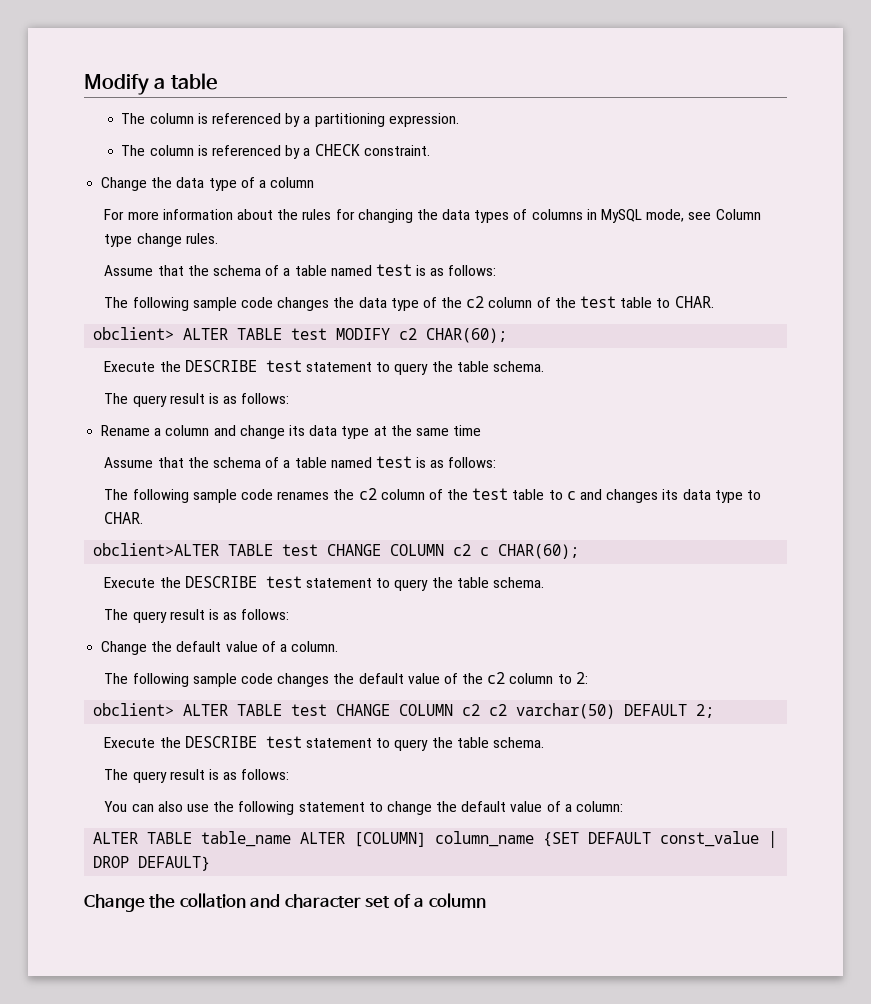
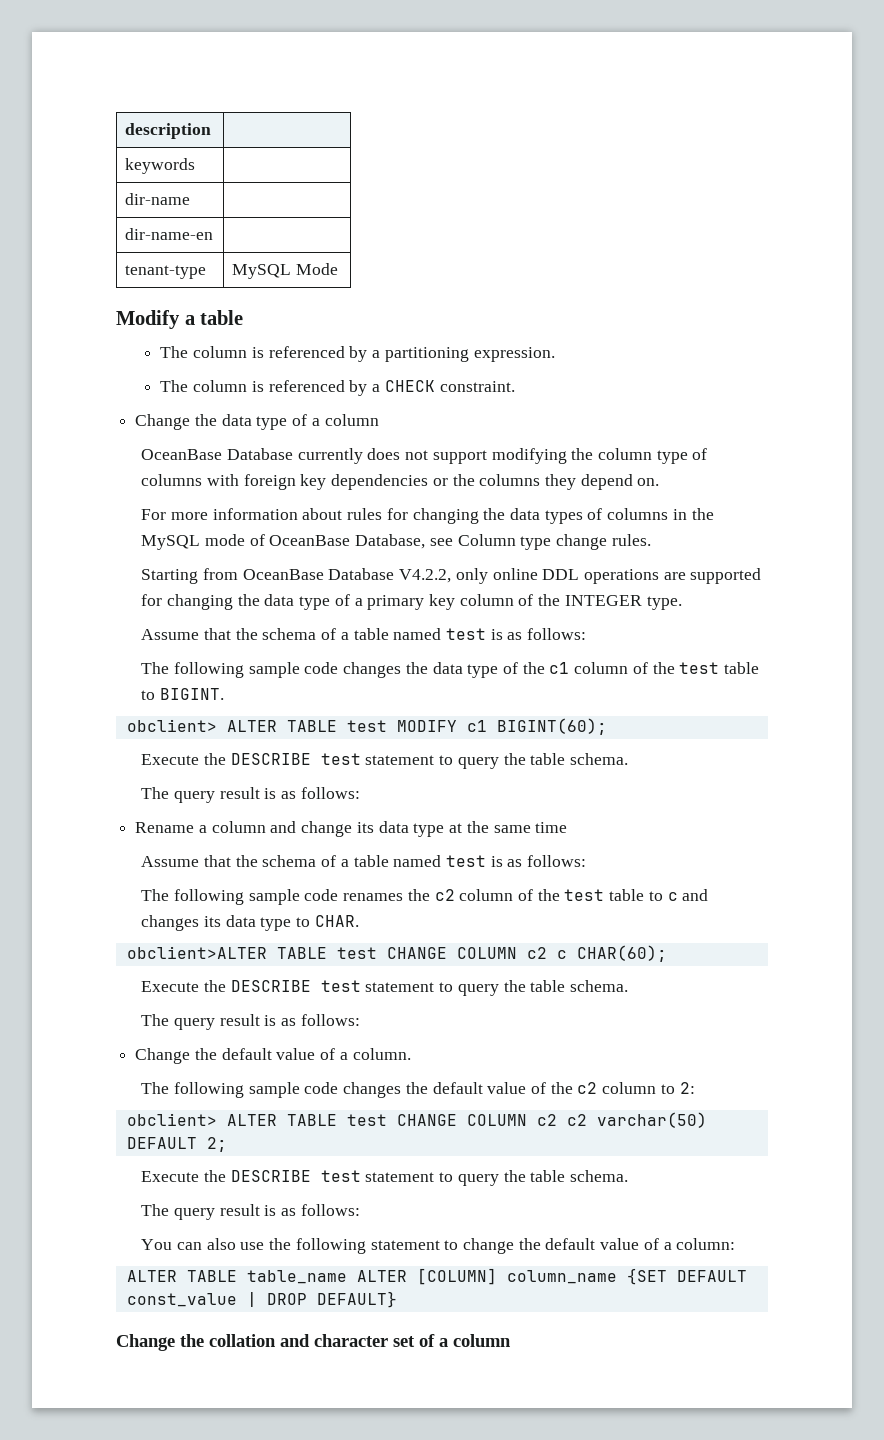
+ description |
+ keywords |
+ dir-name |
+ dir-name-en |
+ tenant-type | MySQL Mode
+ OceanBase Database currently does not support modifying the column type of columns with foreign key dependencies or the columns they depend on.
- For more information about the rules for changing the data types of columns in MySQL mode, see Column type change rules.
+ For more information about rules for changing the data types of columns in the MySQL mode of OceanBase Database, see Column type change rules.
+ Starting from OceanBase Database V4.2.2, only online DDL operations are supported for changing the data type of a primary key column of the INTEGER type.
- The following sample code changes the data type of the c2 column of the test table to CHAR.
+ The following sample code changes the data type of the c1 column of the test table to BIGINT.
- obclient> ALTER TABLE test MODIFY c2 CHAR(60);
+ obclient> ALTER TABLE test MODIFY c1 BIGINT(60);

